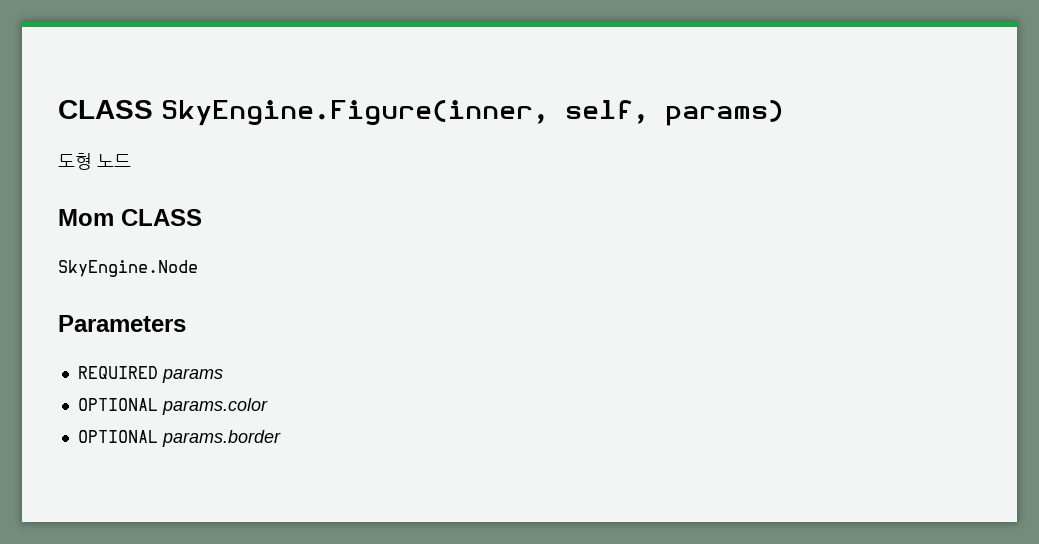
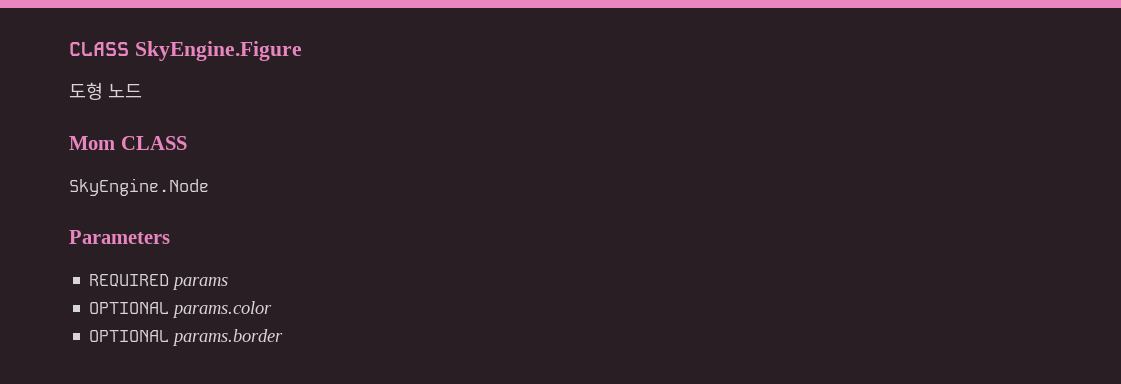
- CLASS SkyEngine.Figure(inner, self, params)
+ CLASS SkyEngine.Figure

